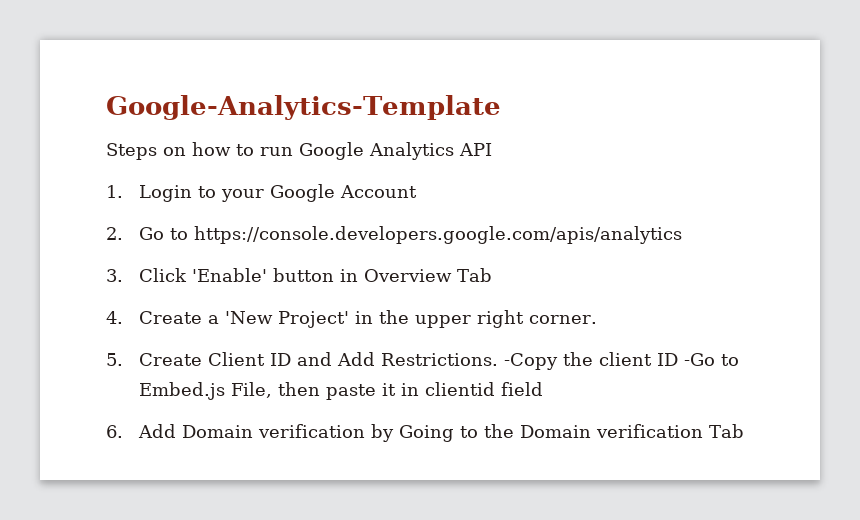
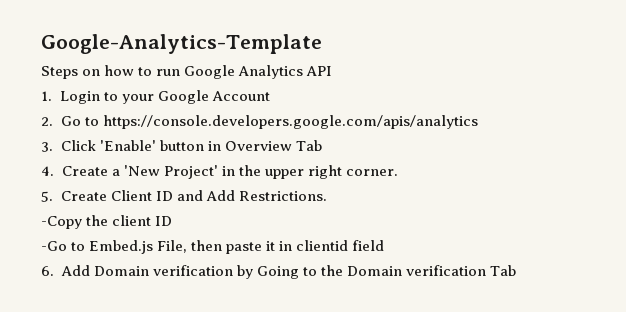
- 5. Create Client ID and Add Restrictions. -Copy the client ID -Go to Embed.js File, then paste it in clientid field
+ 5. Create Client ID and Add Restrictions.
+ -Copy the client ID
+ -Go to Embed.js File, then paste it in clientid field

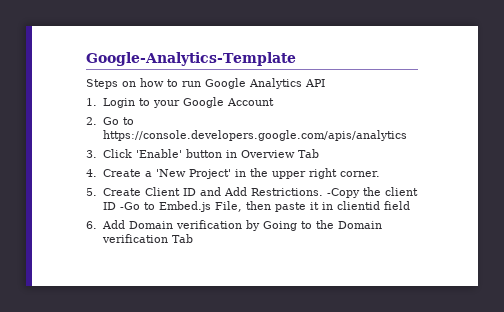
- 5. Create Client ID and Add Restrictions.
- -Copy the client ID
- -Go to Embed.js File, then paste it in clientid field
+ 5. Create Client ID and Add Restrictions. -Copy the client ID -Go to Embed.js File, then paste it in clientid field

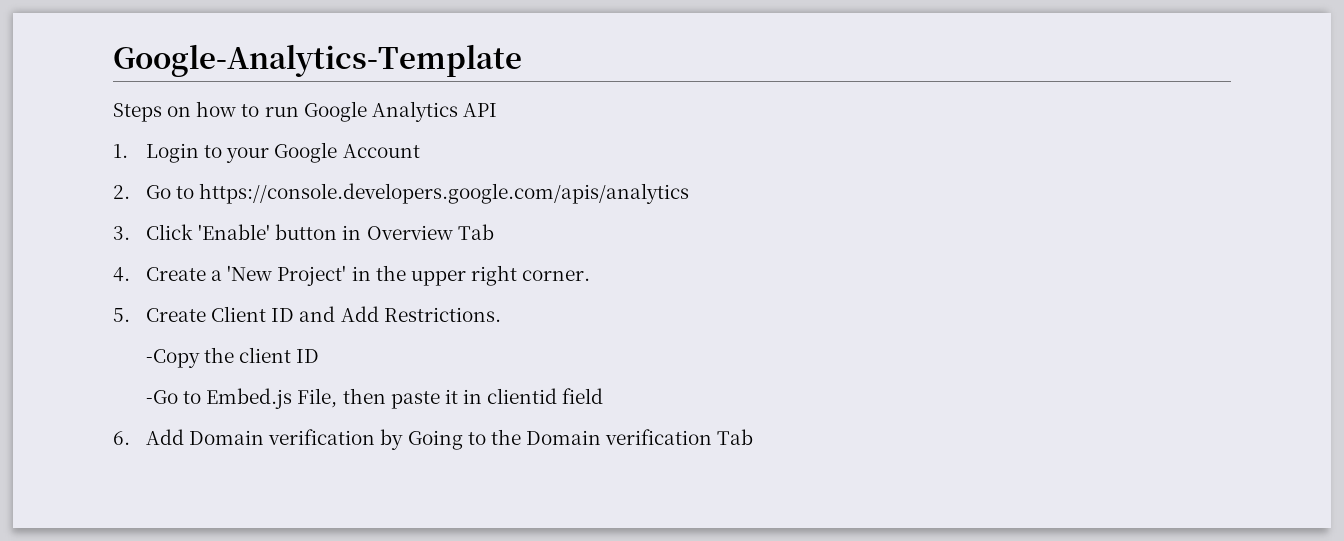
- 5. Create Client ID and Add Restrictions. -Copy the client ID -Go to Embed.js File, then paste it in clientid field
+ 5. Create Client ID and Add Restrictions.
+ -Copy the client ID
+ -Go to Embed.js File, then paste it in clientid field

